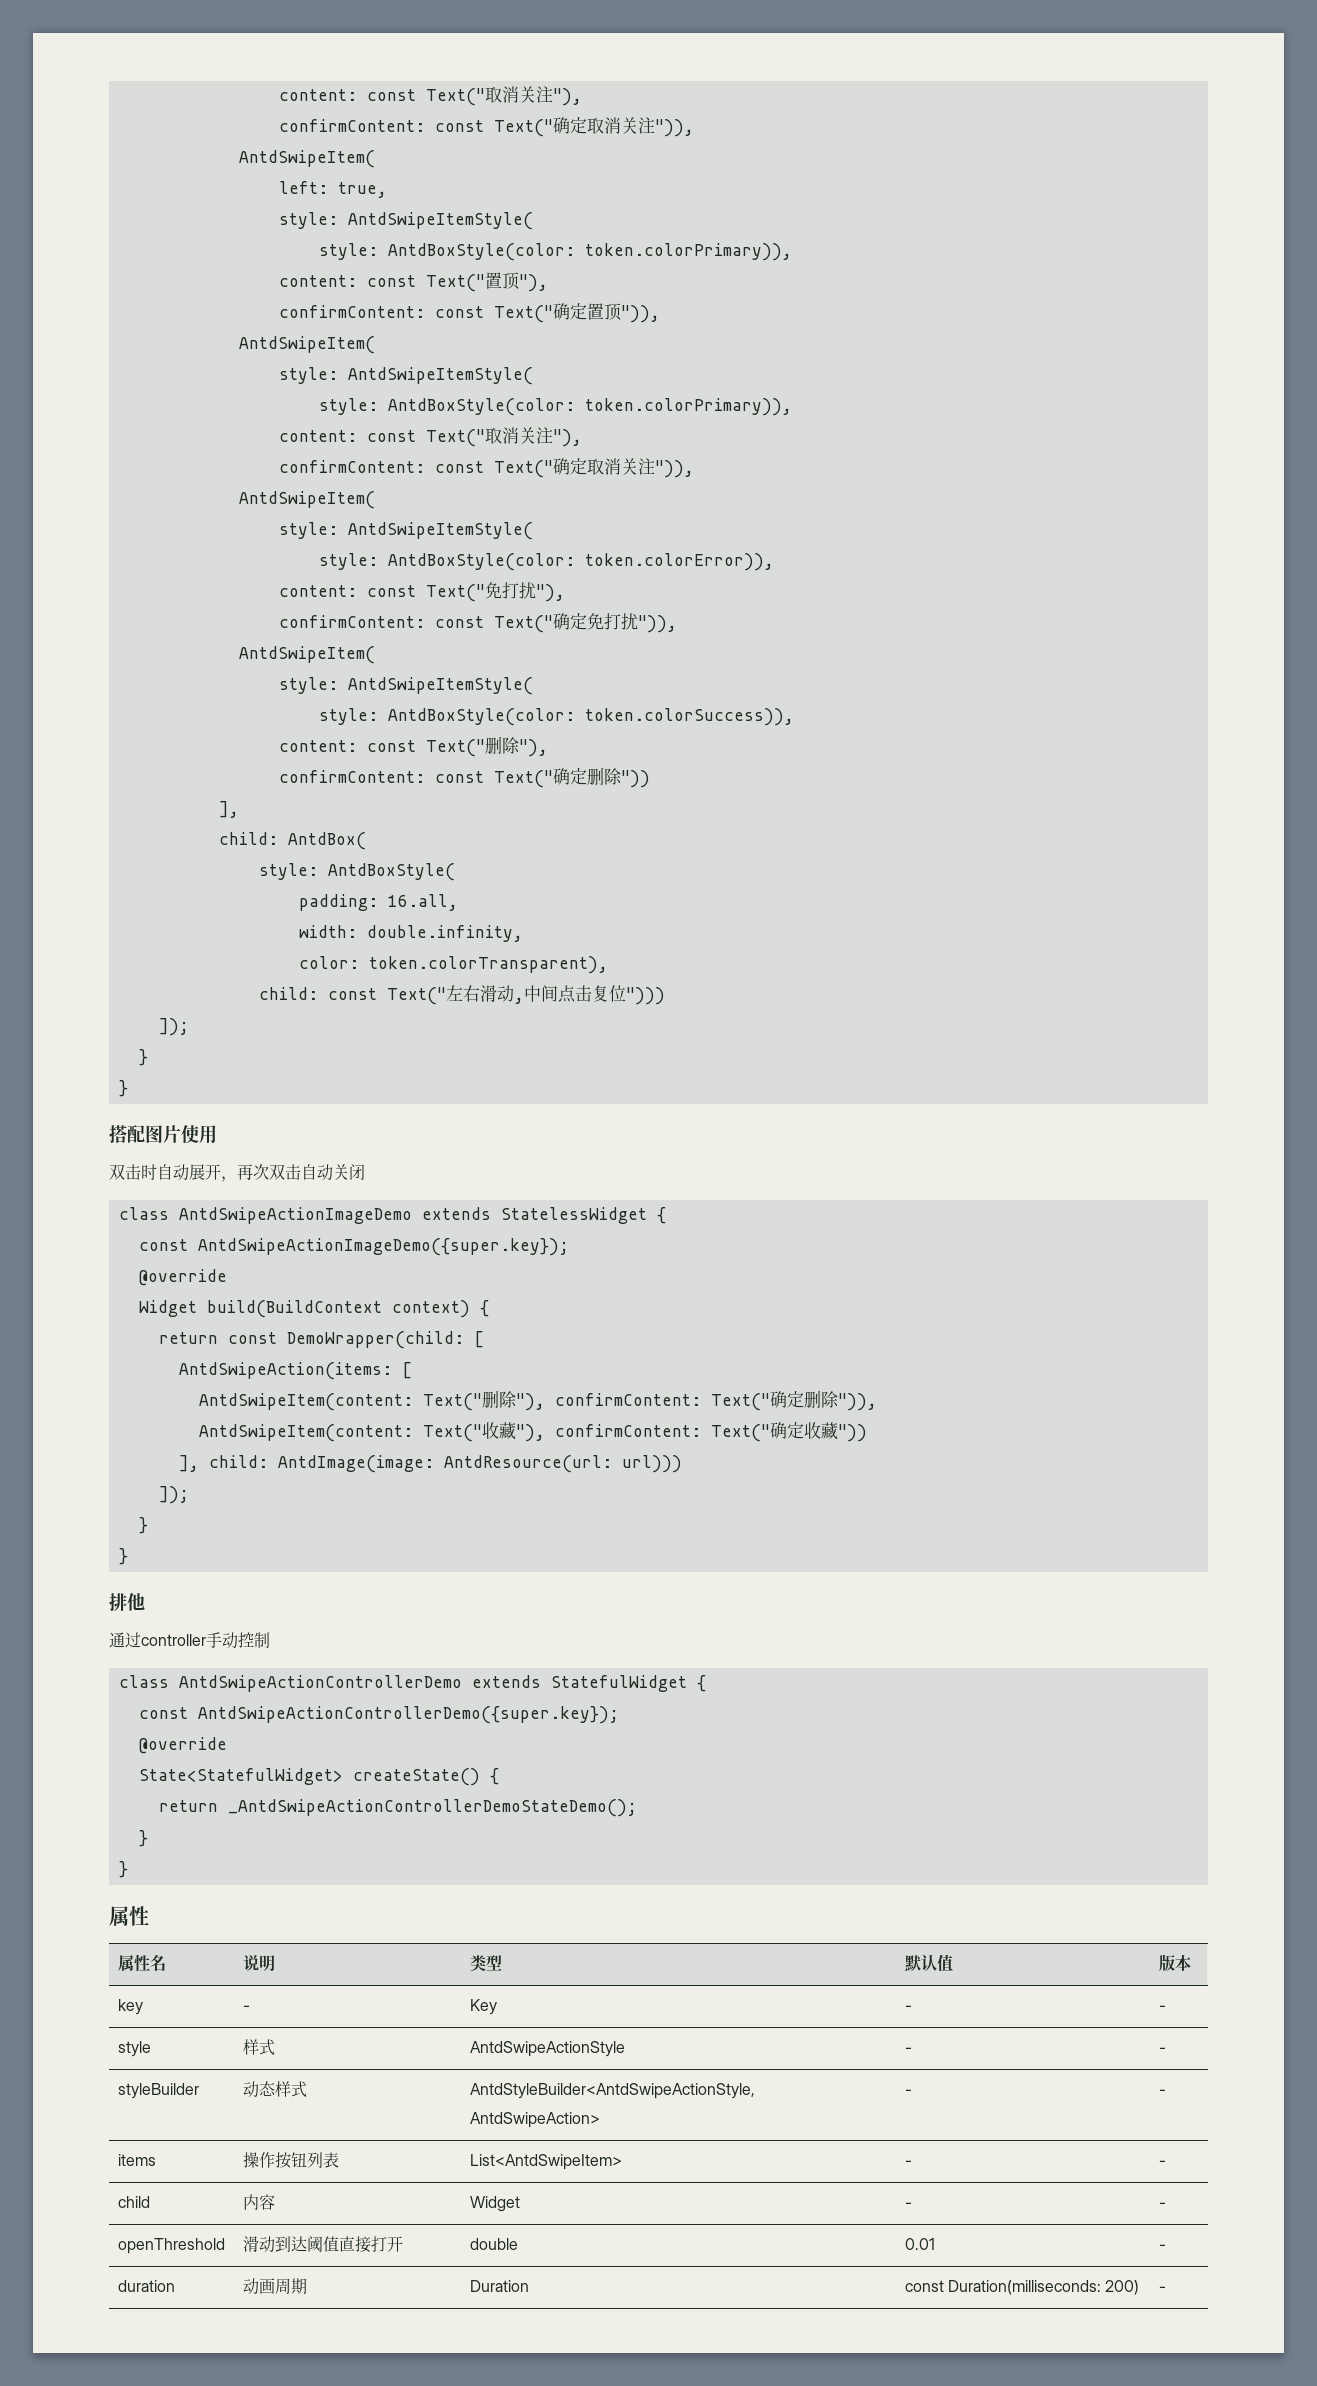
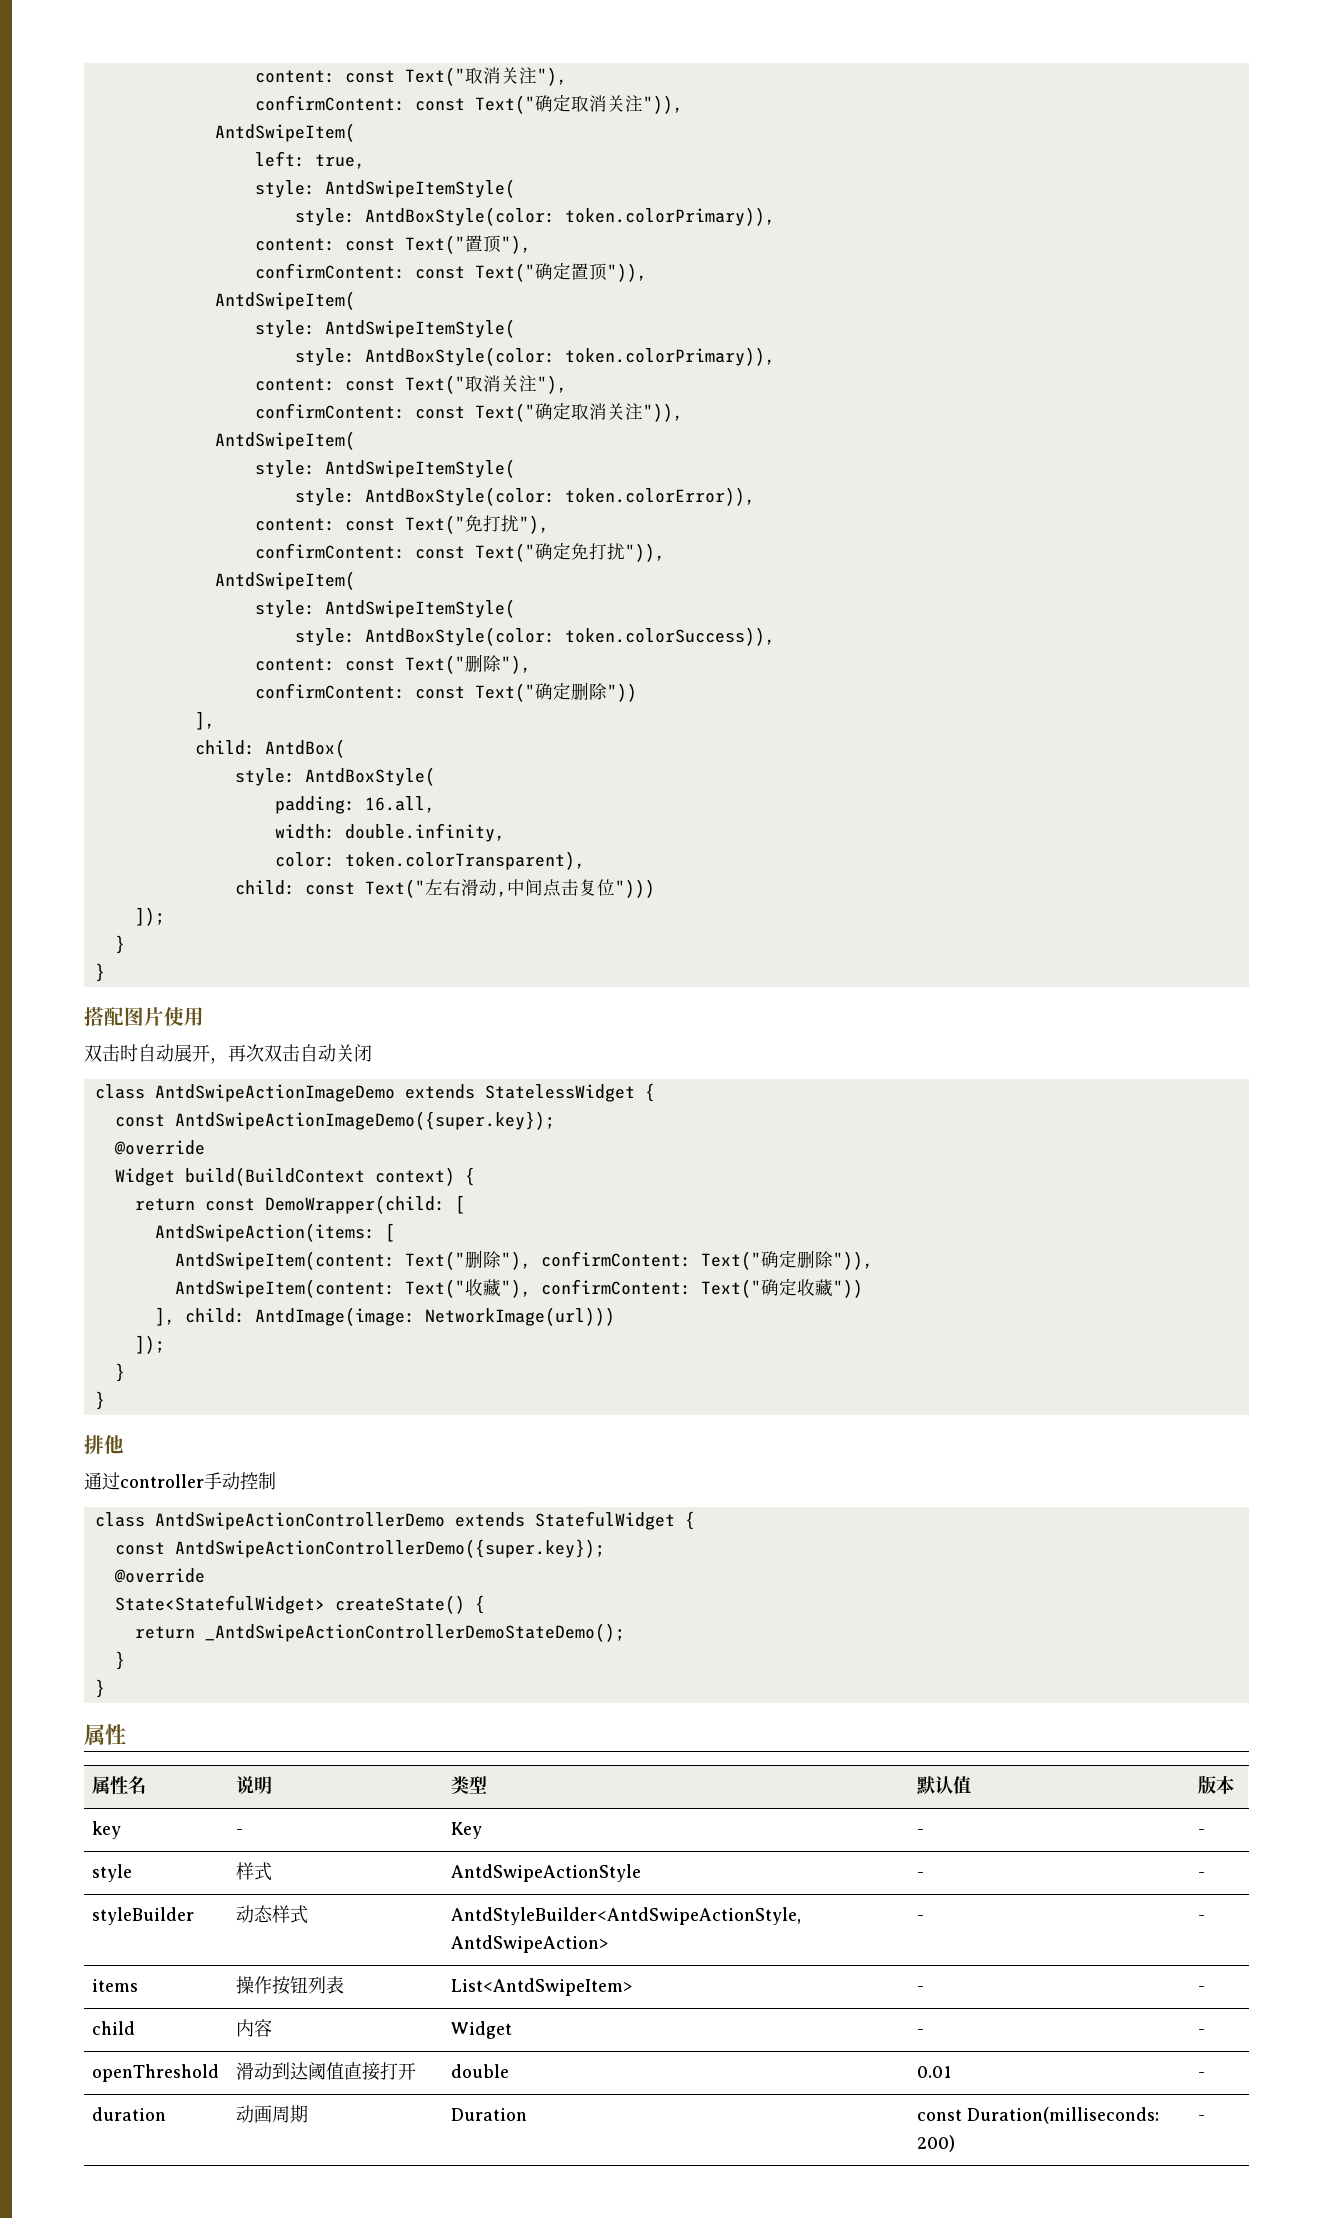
- ], child: AntdImage(image: AntdResource(url: url)))
+ ], child: AntdImage(image: NetworkImage(url)))

